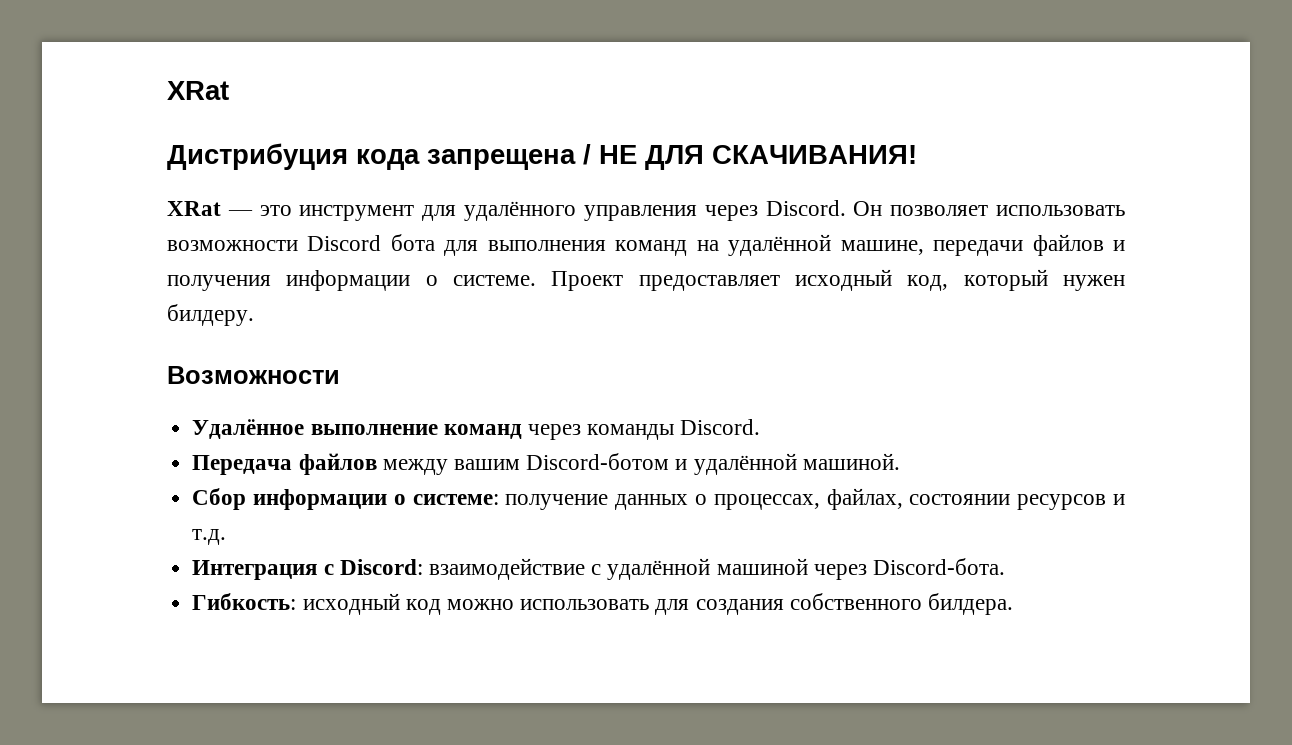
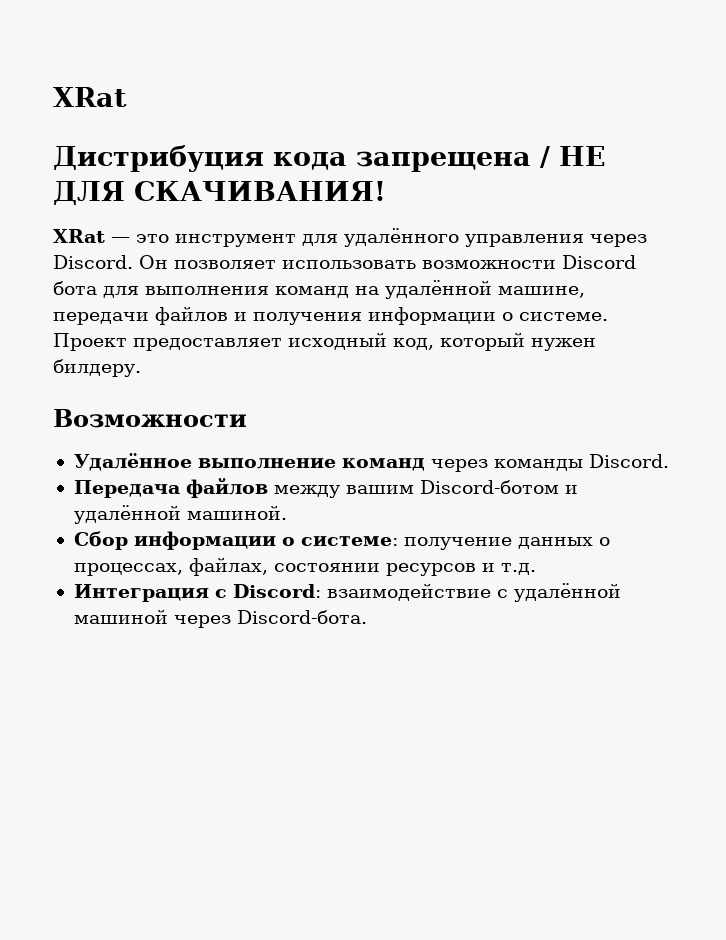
- Гибкость: исходный код можно использовать для создания собственного билдера.

